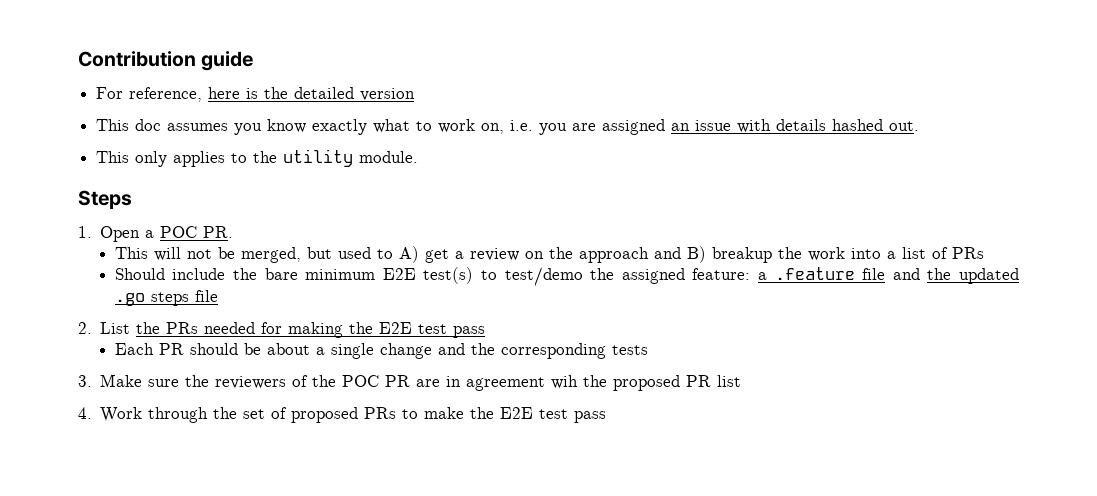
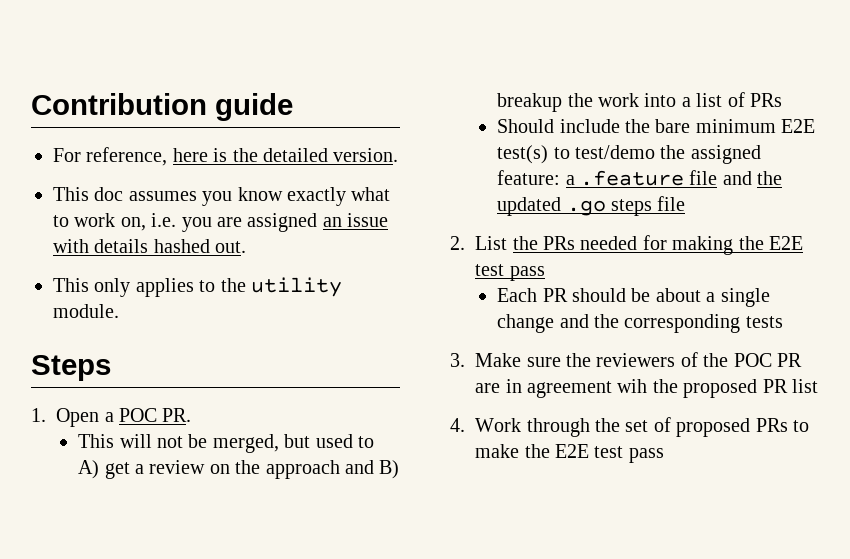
- For reference, here is the detailed version
+ For reference, here is the detailed version.

